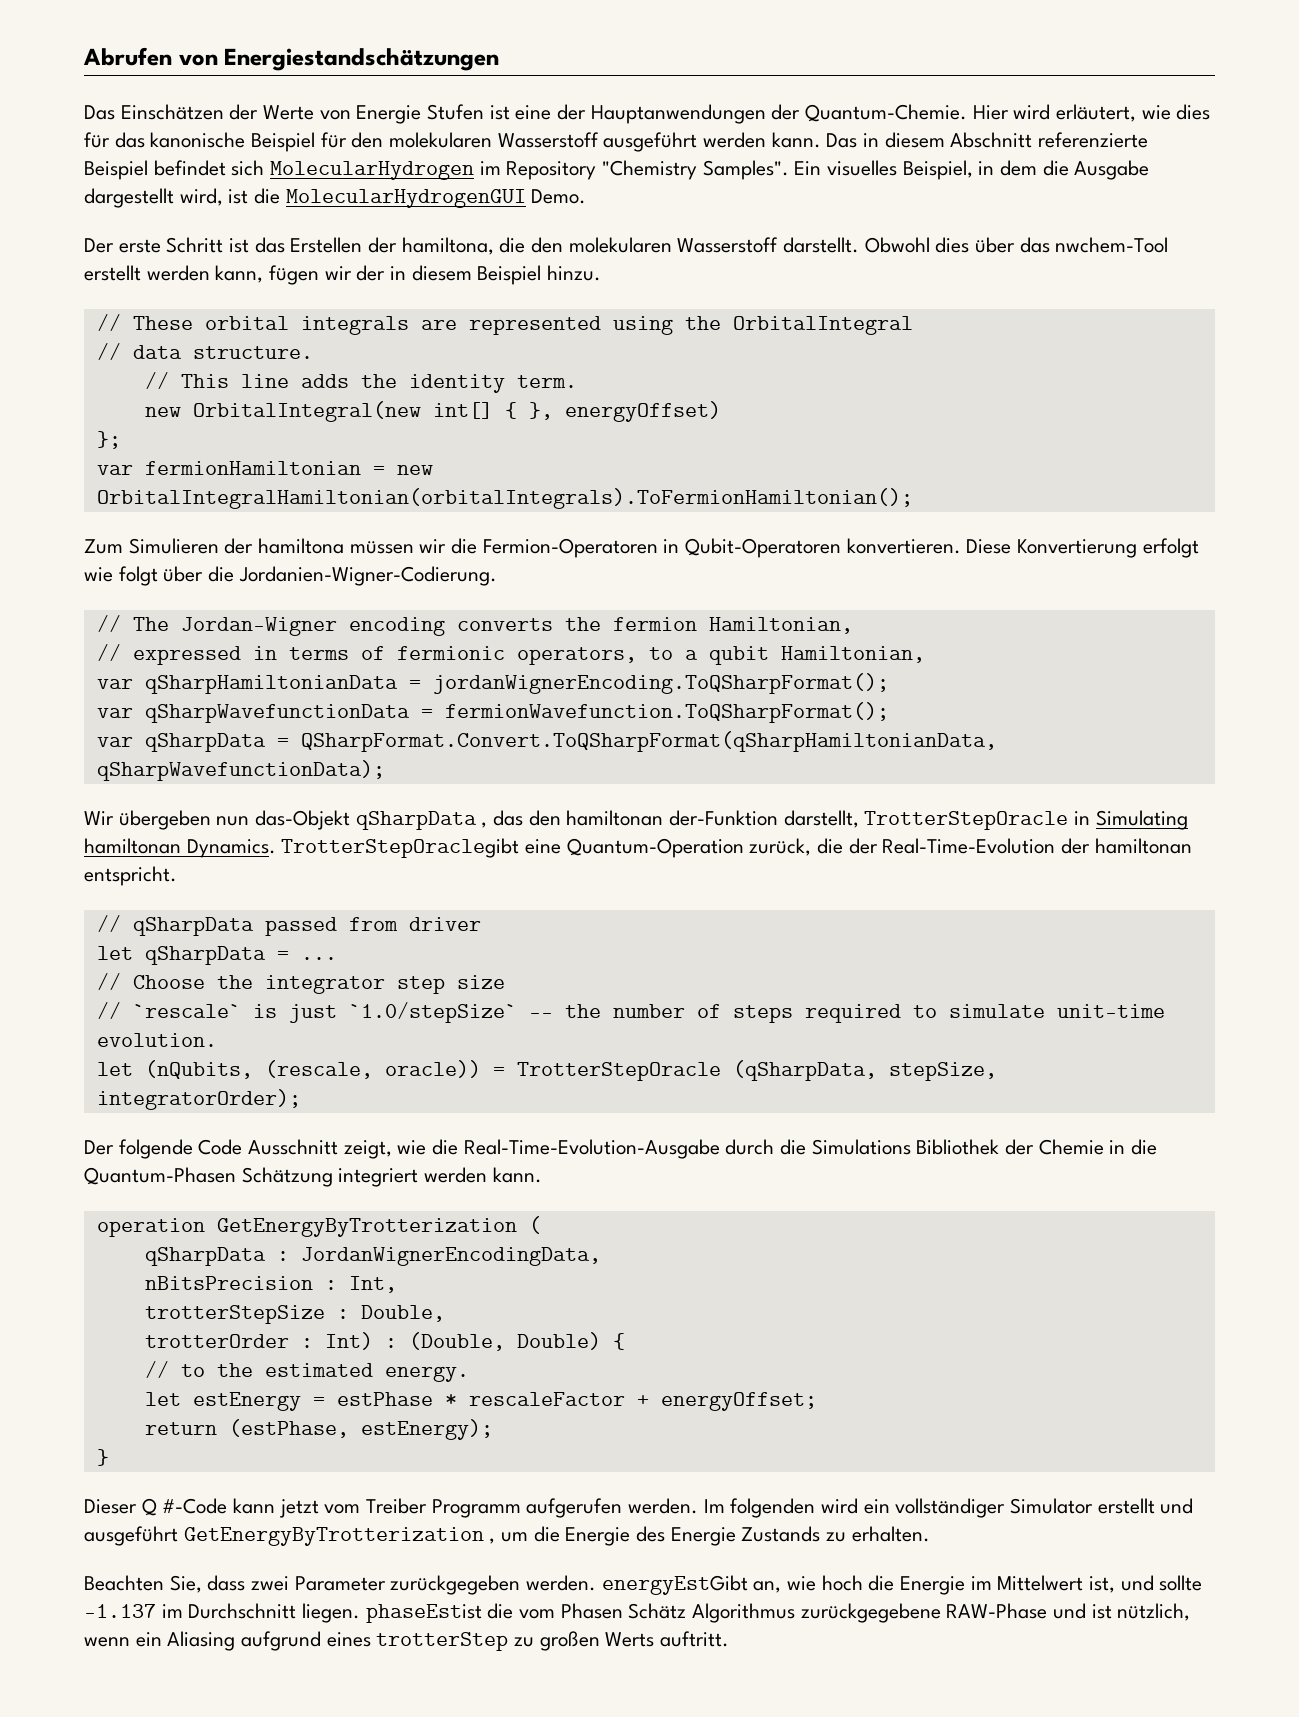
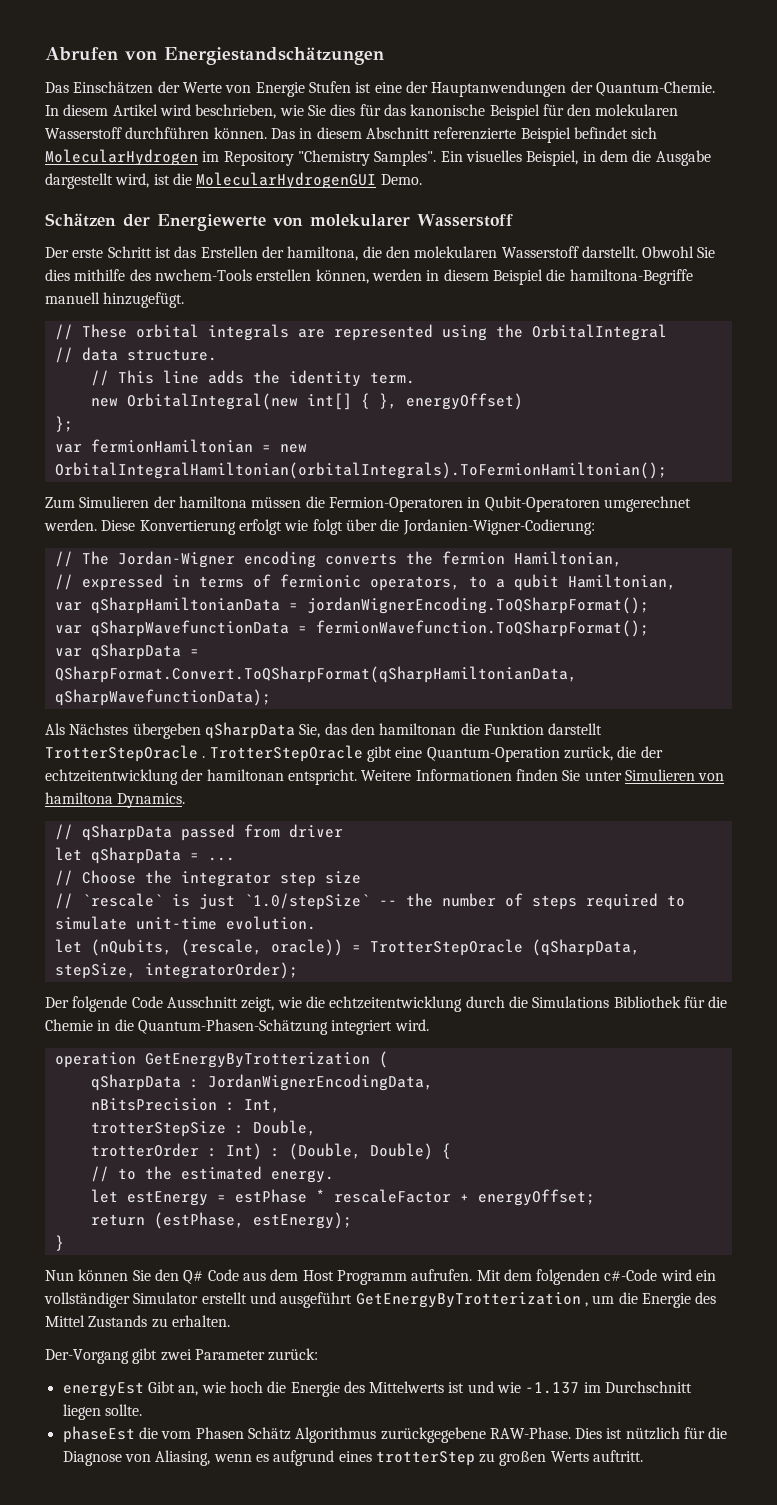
- Hier wird erläutert, wie dies für das kanonische Beispiel für den molekularen Wasserstoff ausgeführt werden kann.
+ In diesem Artikel wird beschrieben, wie Sie dies für das kanonische Beispiel für den molekularen Wasserstoff durchführen können.
+ Schätzen der Energiewerte von molekularer Wasserstoff
- Obwohl dies über das nwchem-Tool erstellt werden kann, fügen wir der in diesem Beispiel hinzu.
+ Obwohl Sie dies mithilfe des nwchem-Tools erstellen können, werden in diesem Beispiel die hamiltona-Begriffe manuell hinzugefügt.
- Zum Simulieren der hamiltona müssen wir die Fermion-Operatoren in Qubit-Operatoren konvertieren.
+ Zum Simulieren der hamiltona müssen die Fermion-Operatoren in Qubit-Operatoren umgerechnet werden.
- Diese Konvertierung erfolgt wie folgt über die Jordanien-Wigner-Codierung.
+ Diese Konvertierung erfolgt wie folgt über die Jordanien-Wigner-Codierung:
- Wir übergeben nun das-Objekt qSharpData , das den hamiltonan der-Funktion darstellt, TrotterStepOracle in Simulating hamiltonan Dynamics. TrotterStepOraclegibt eine Quantum-Operation zurück, die der Real-Time-Evolution der hamiltonan entspricht.
+ Als Nächstes übergeben qSharpData Sie, das den hamiltonan die Funktion darstellt TrotterStepOracle . TrotterStepOracle gibt eine Quantum-Operation zurück, die der echtzeitentwicklung der hamiltonan entspricht. Weitere Informationen finden Sie unter Simulieren von hamiltona Dynamics.
- Der folgende Code Ausschnitt zeigt, wie die Real-Time-Evolution-Ausgabe durch die Simulations Bibliothek der Chemie in die Quantum-Phasen Schätzung integriert werden kann.
+ Der folgende Code Ausschnitt zeigt, wie die echtzeitentwicklung durch die Simulations Bibliothek für die Chemie in die Quantum-Phasen-Schätzung integriert wird.
- Dieser Q #-Code kann jetzt vom Treiber Programm aufgerufen werden. Im folgenden wird ein vollständiger Simulator erstellt und ausgeführt GetEnergyByTrotterization , um die Energie des Energie Zustands zu erhalten.
+ Nun können Sie den Q# Code aus dem Host Programm aufrufen. Mit dem folgenden c#-Code wird ein vollständiger Simulator erstellt und ausgeführt GetEnergyByTrotterization , um die Energie des Mittel Zustands zu erhalten.
- Beachten Sie, dass zwei Parameter zurückgegeben werden. energyEstGibt an, wie hoch die Energie im Mittelwert ist, und sollte -1.137 im Durchschnitt liegen. phaseEstist die vom Phasen Schätz Algorithmus zurückgegebene RAW-Phase und ist nützlich, wenn ein Aliasing aufgrund eines trotterStep zu großen Werts auftritt.
+ Der-Vorgang gibt zwei Parameter zurück:
+ energyEst Gibt an, wie hoch die Energie des Mittelwerts ist und wie -1.137 im Durchschnitt liegen sollte.
+ phaseEst die vom Phasen Schätz Algorithmus zurückgegebene RAW-Phase. Dies ist nützlich für die Diagnose von Aliasing, wenn es aufgrund eines trotterStep zu großen Werts auftritt.

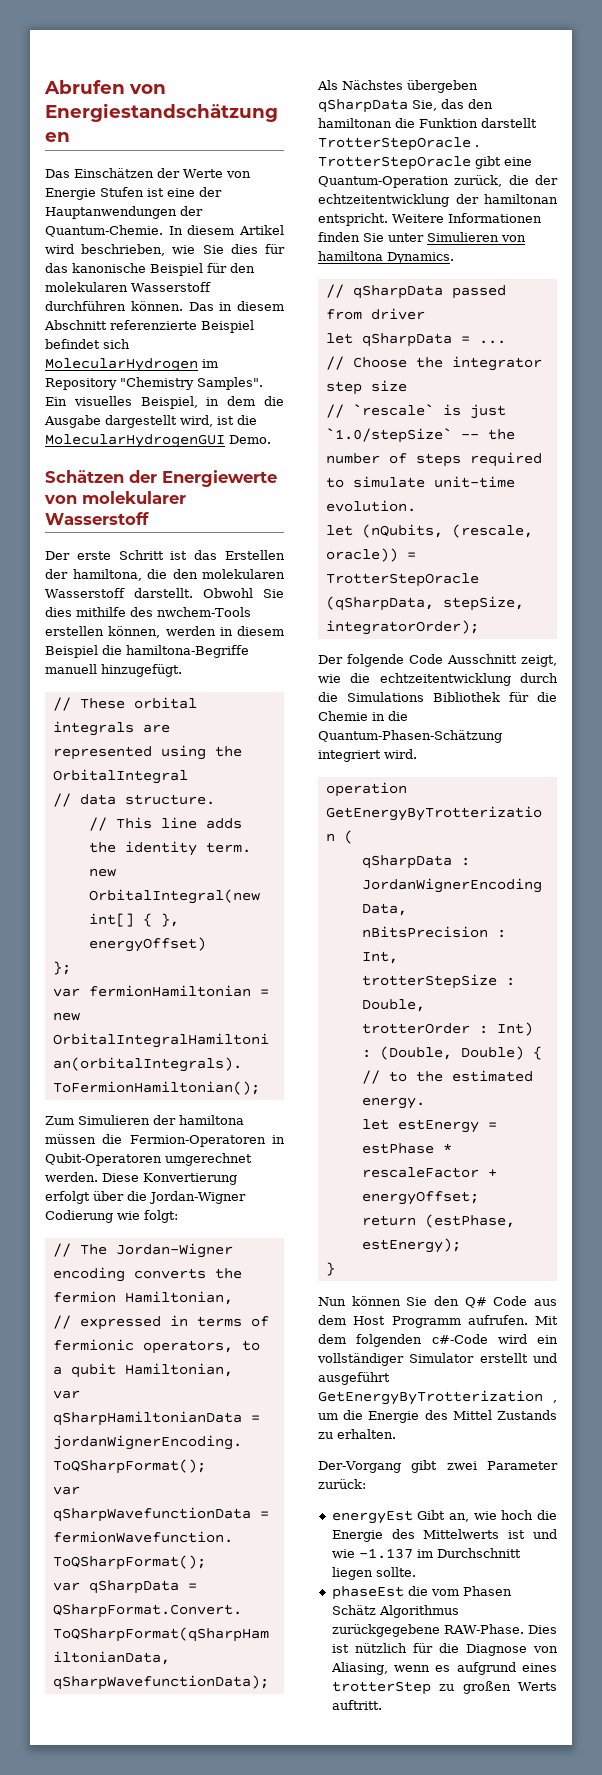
- Diese Konvertierung erfolgt wie folgt über die Jordanien-Wigner-Codierung:
+ Diese Konvertierung erfolgt über die Jordan-Wigner Codierung wie folgt:

